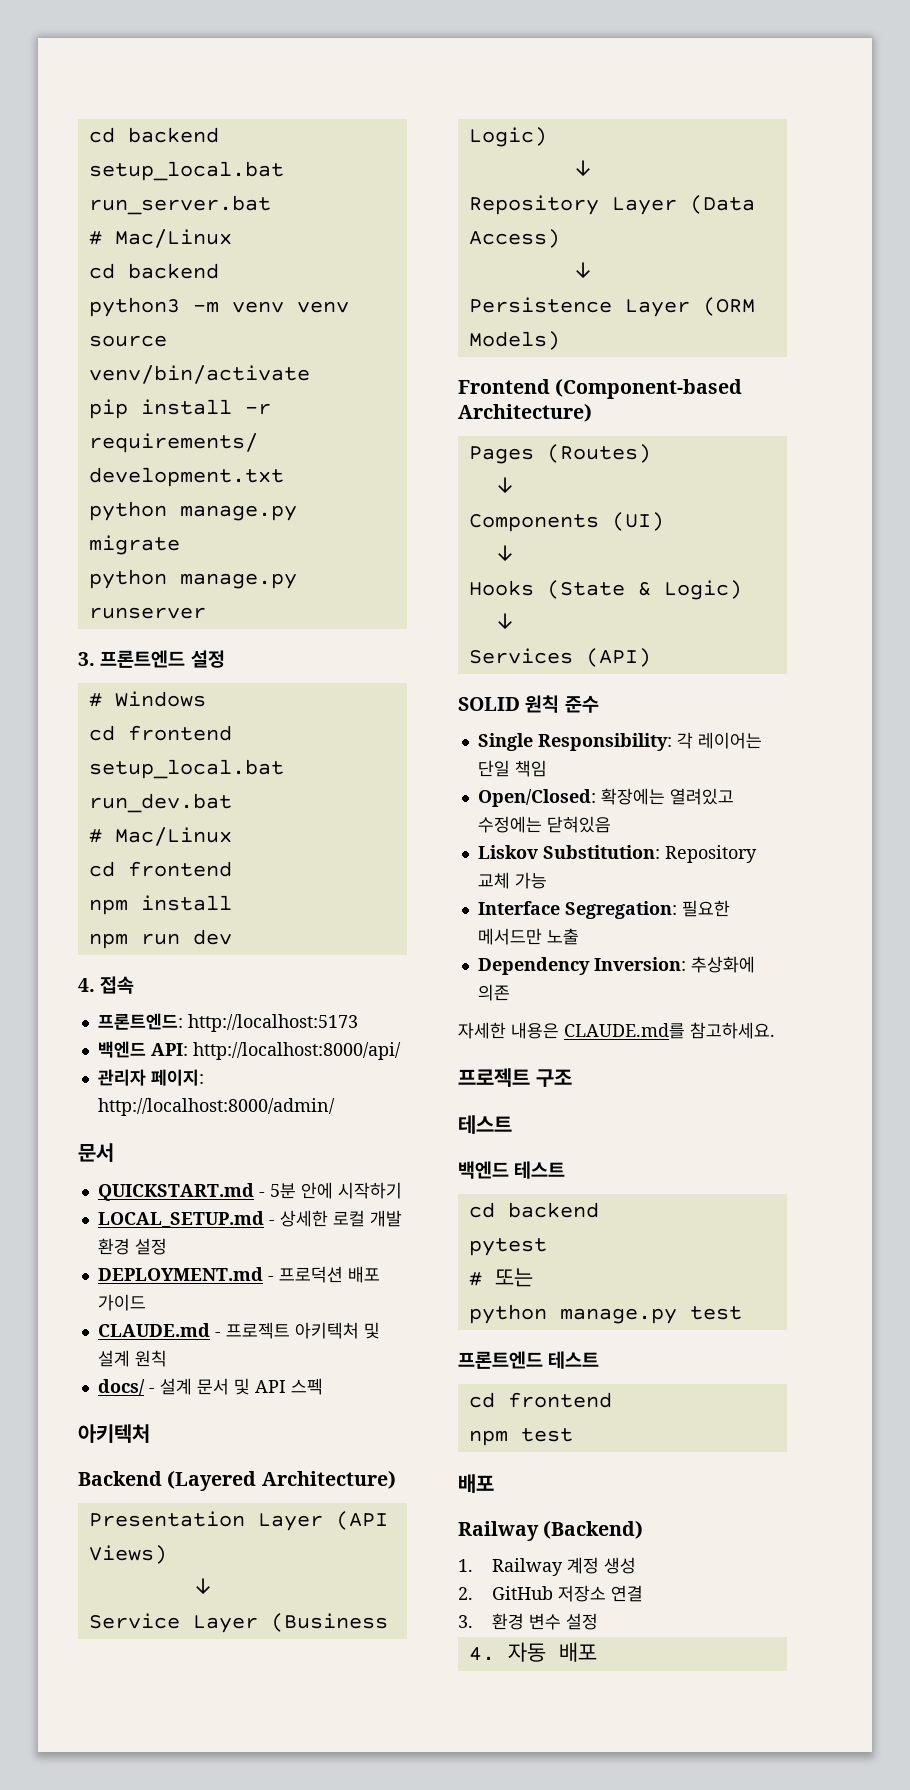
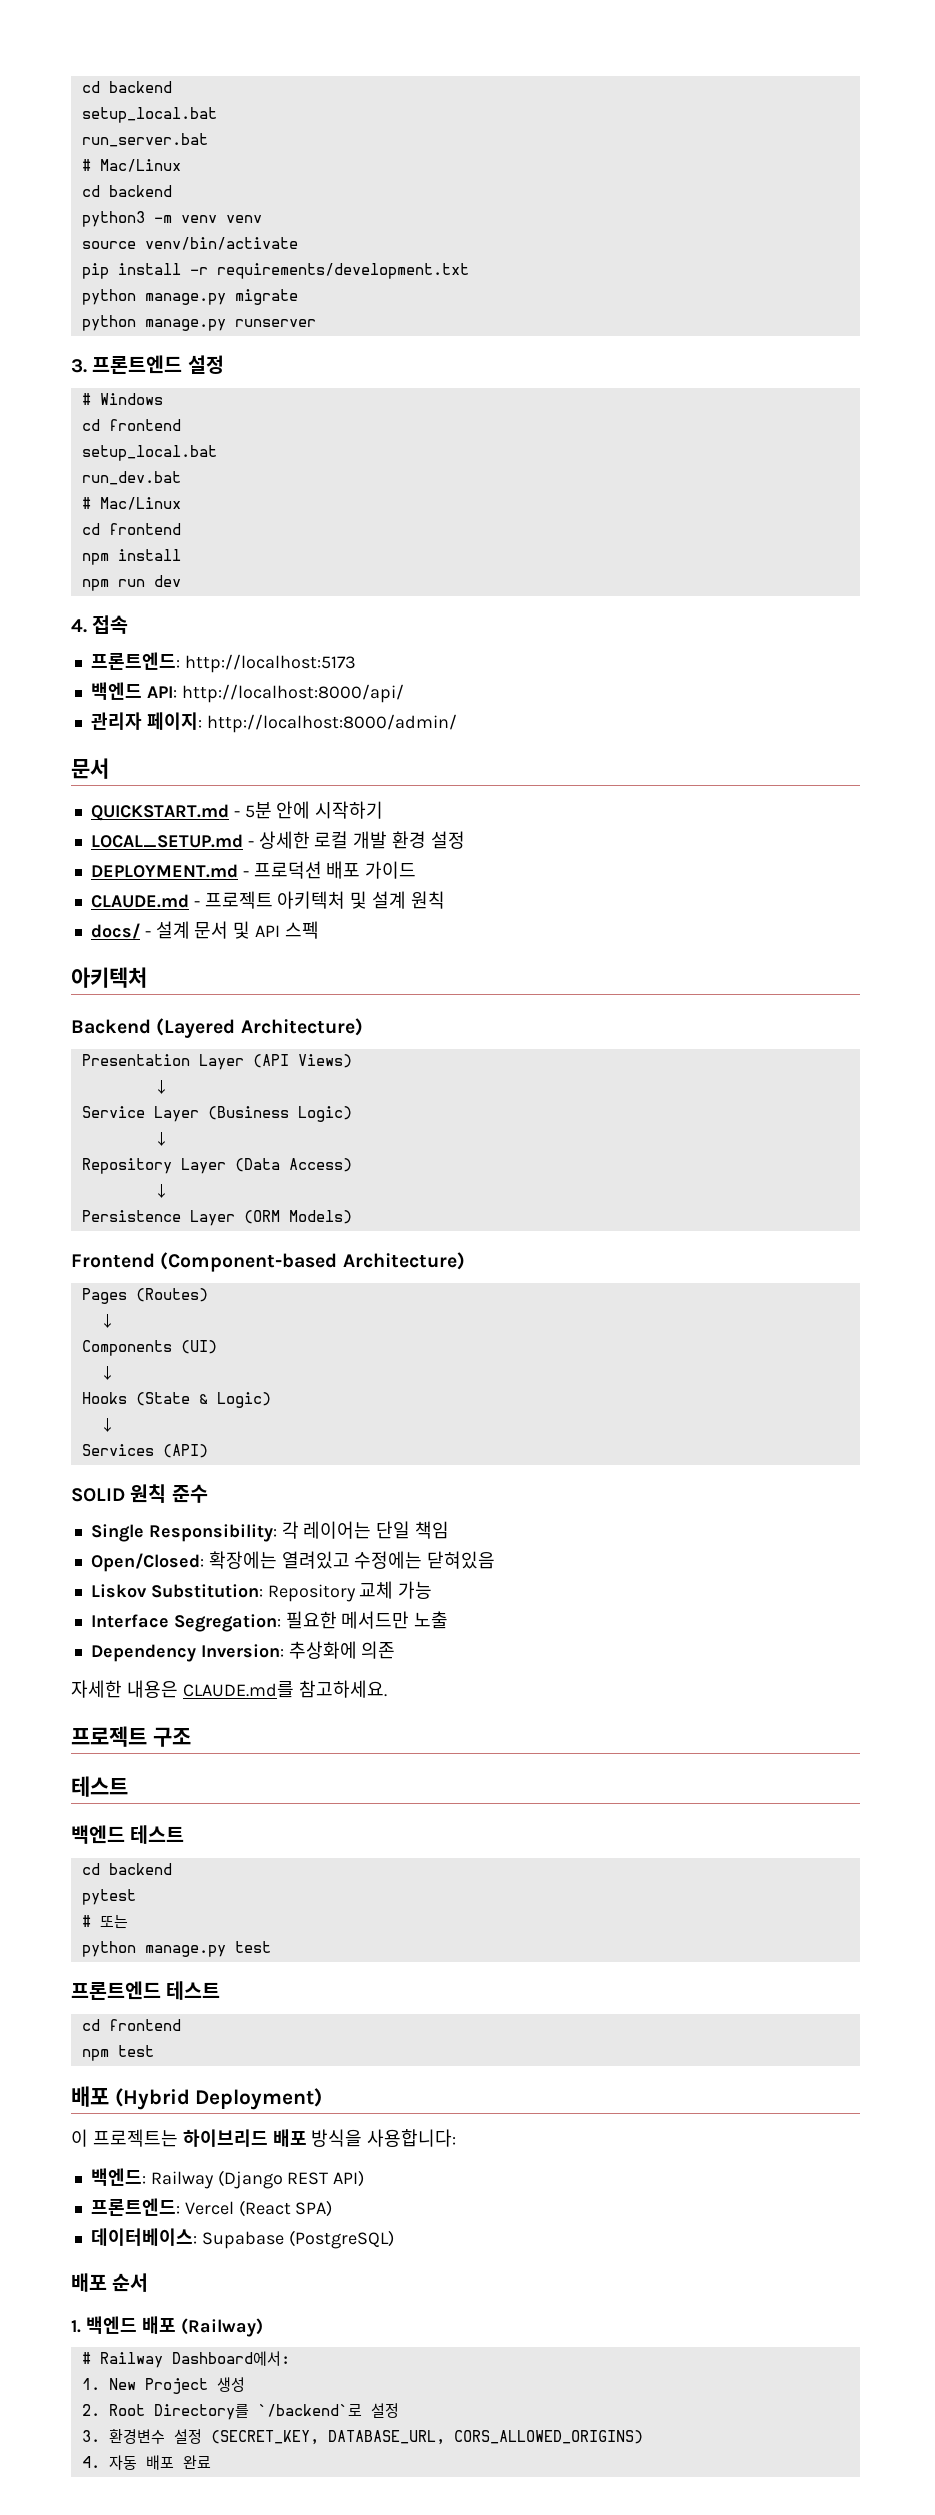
  npm test
- 배포
- Railway (Backend)
- 1. Railway 계정 생성
- 2. GitHub 저장소 연결
- 3. 환경 변수 설정
+ 배포 (Hybrid Deployment)
+ 이 프로젝트는 하이브리드 배포 방식을 사용합니다:
+ 백엔드: Railway (Django REST API)
+ 프론트엔드: Vercel (React SPA)
+ 데이터베이스: Supabase (PostgreSQL)
+ 배포 순서
+ 1. 백엔드 배포 (Railway)
+ # Railway Dashboard에서:
+ 1. New Project 생성
+ 2. Root Directory를 `/backend`로 설정
+ 3. 환경변수 설정 (SECRET_KEY, DATABASE_URL, CORS_ALLOWED_ORIGINS)
- 4. 자동 배포
+ 4. 자동 배포 완료

